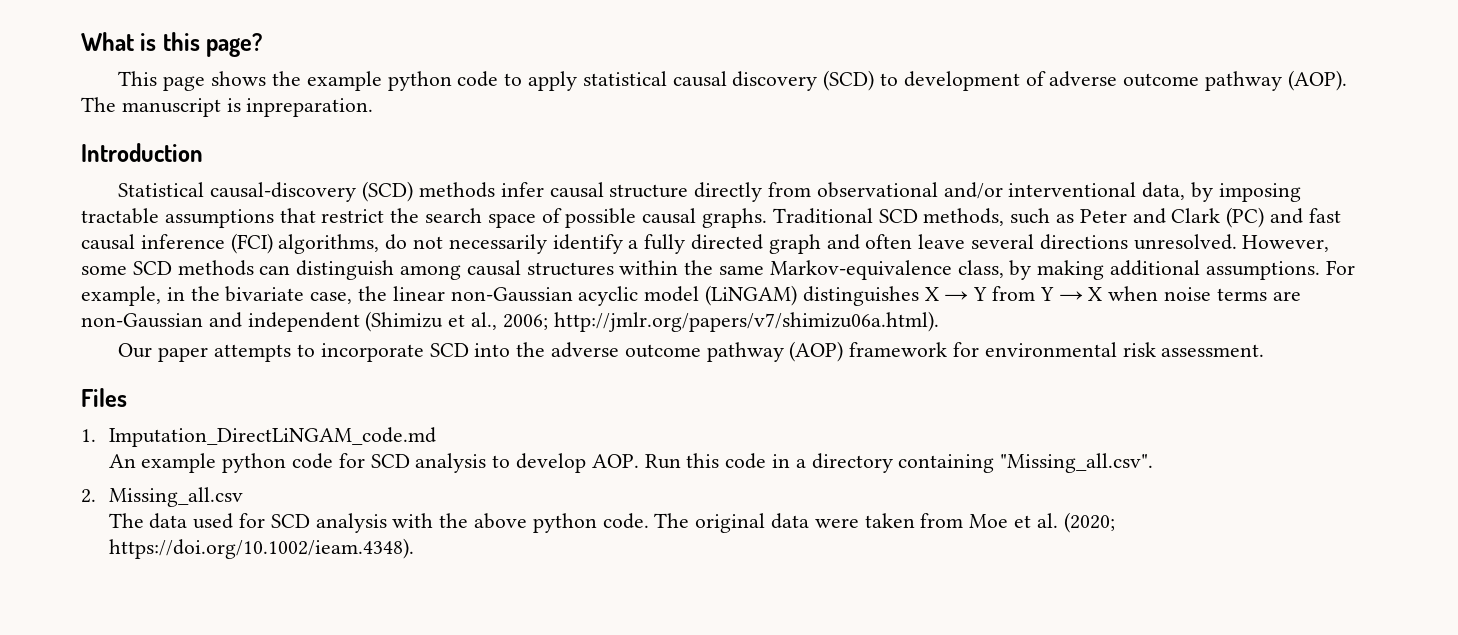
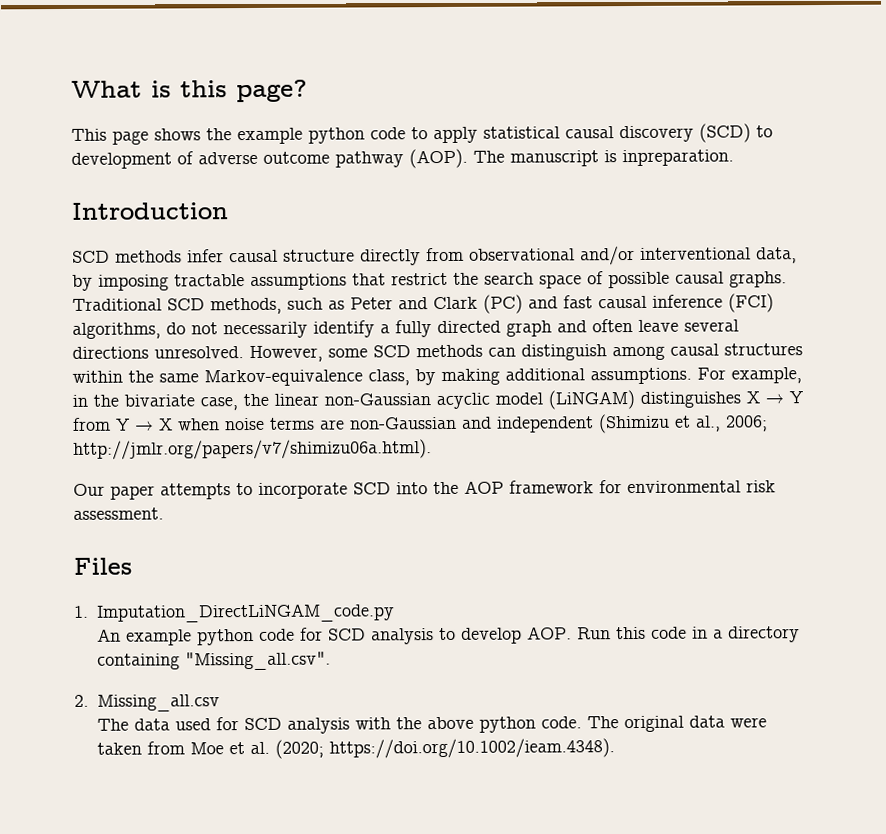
- Statistical causal-discovery (SCD) methods infer causal structure directly from observational and/or interventional data, by imposing tractable assumptions that restrict the search space of possible causal graphs.
+ SCD methods infer causal structure directly from observational and/or interventional data, by imposing tractable assumptions that restrict the search space of possible causal graphs.
- Our paper attempts to incorporate SCD into the adverse outcome pathway (AOP) framework for environmental risk assessment.
+ Our paper attempts to incorporate SCD into the AOP framework for environmental risk assessment.
- 1. Imputation_DirectLiNGAM_code.md
+ 1. Imputation_DirectLiNGAM_code.py

